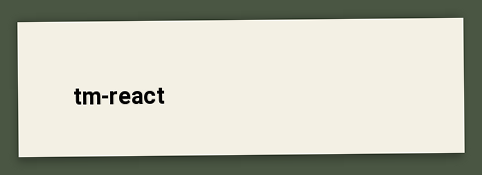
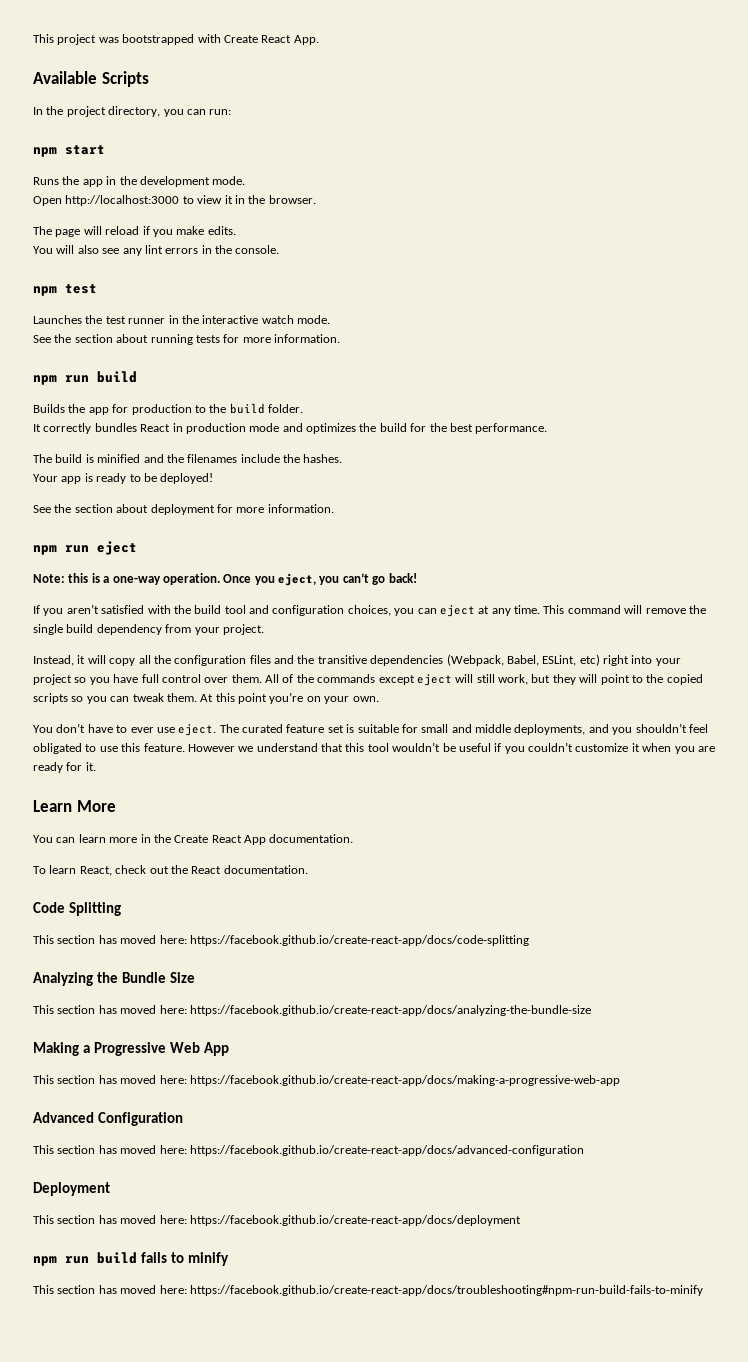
- tm-react
+ This project was bootstrapped with Create React App.
+ Available Scripts
+ In the project directory, you can run:
+ npm start
+ Runs the app in the development mode.
+ Open http://localhost:3000 to view it in the browser.
+ The page will reload if you make edits.
+ You will also see any lint errors in the console.
+ npm test
+ Launches the test runner in the interactive watch mode.
+ See the section about running tests for more information.
+ npm run build
+ Builds the app for production to the build folder.
+ It correctly bundles React in production mode and optimizes the build for the best performance.
+ The build is minified and the filenames include the hashes.
+ Your app is ready to be deployed!
+ See the section about deployment for more information.
+ npm run eject
+ Note: this is a one-way operation. Once you eject, you can’t go back!
+ If you aren’t satisfied with the build tool and configuration choices, you can eject at any time. This command will remove the single build dependency from your project.
+ Instead, it will copy all the configuration files and the transitive dependencies (Webpack, Babel, ESLint, etc) right into your project so you have full control over them. All of the commands except eject will still work, but they will point to the copied scripts so you can tweak them. At this point you’re on your own.
+ You don’t have to ever use eject. The curated feature set is suitable for small and middle deployments, and you shouldn’t feel obligated to use this feature. However we understand that this tool wouldn’t be useful if you couldn’t customize it when you are ready for it.
+ Learn More
+ You can learn more in the Create React App documentation.
+ To learn React, check out the React documentation.
+ Code Splitting
+ This section has moved here: https://facebook.github.io/create-react-app/docs/code-splitting
+ Analyzing the Bundle Size
+ This section has moved here: https://facebook.github.io/create-react-app/docs/analyzing-the-bundle-size
+ Making a Progressive Web App
+ This section has moved here: https://facebook.github.io/create-react-app/docs/making-a-progressive-web-app
+ Advanced Configuration
+ This section has moved here: https://facebook.github.io/create-react-app/docs/advanced-configuration
+ Deployment
+ This section has moved here: https://facebook.github.io/create-react-app/docs/deployment
+ npm run build fails to minify
+ This section has moved here: https://facebook.github.io/create-react-app/docs/troubleshooting#npm-run-build-fails-to-minify

